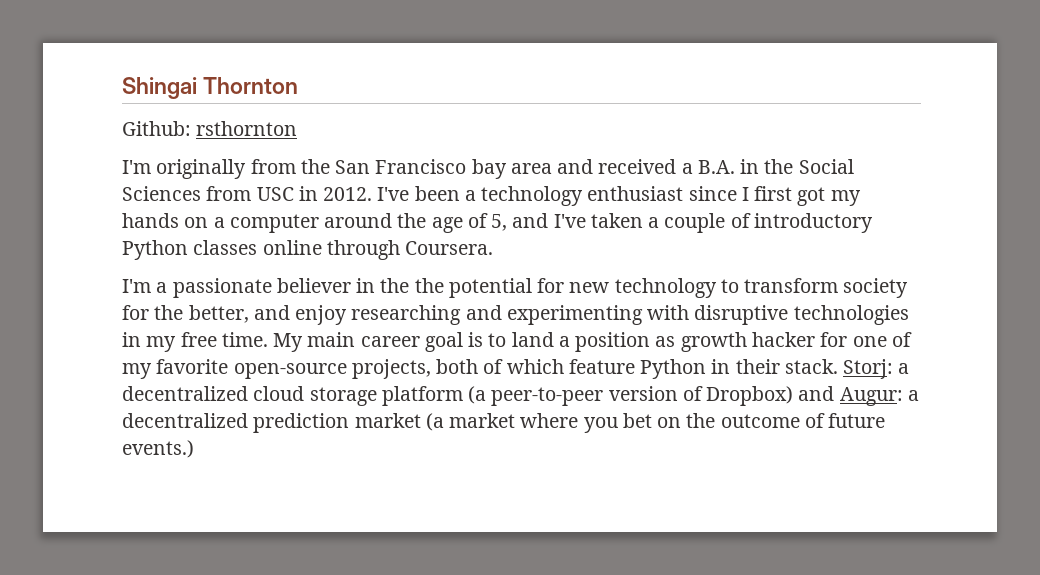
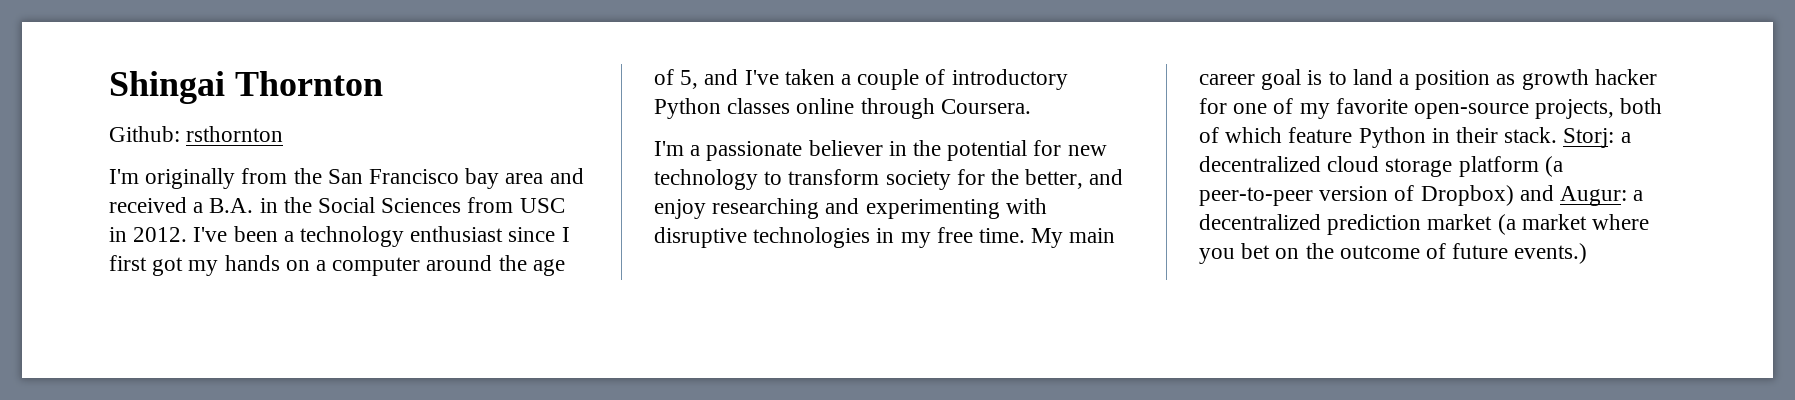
- I'm a passionate believer in the the potential for new technology to transform society for the better, and enjoy researching and experimenting with disruptive technologies in my free time.
+ I'm a passionate believer in the potential for new technology to transform society for the better, and enjoy researching and experimenting with disruptive technologies in my free time.

